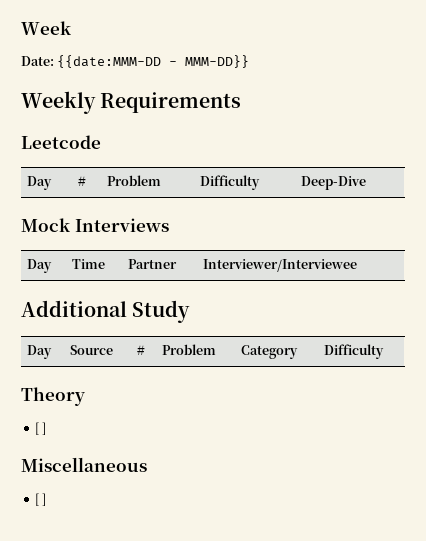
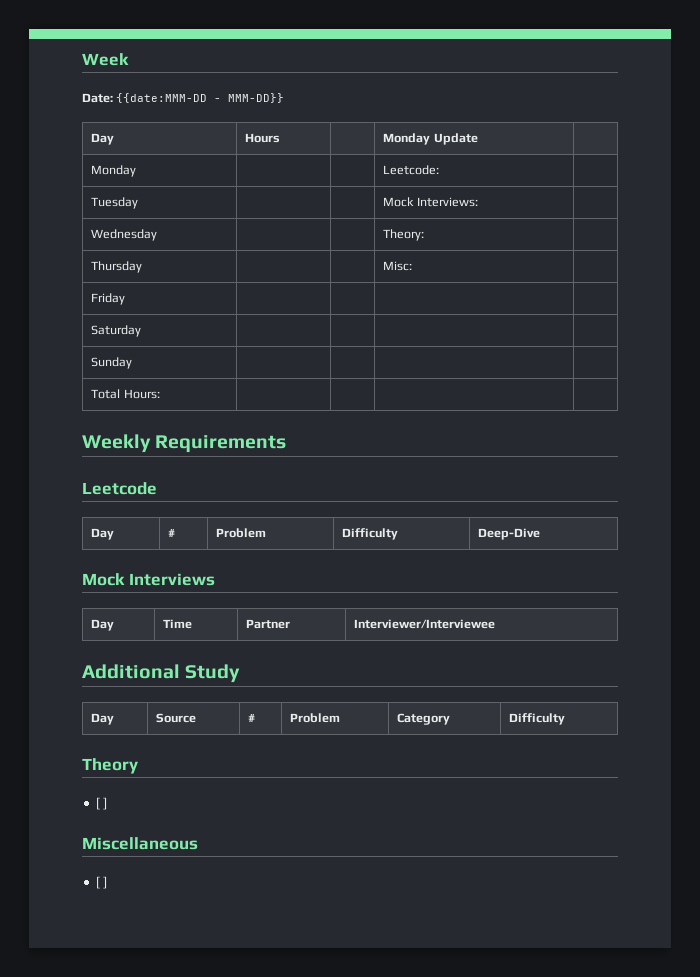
+ Day | Hours | | Monday Update |
+ Monday | | | Leetcode: |
+ Tuesday | | | Mock Interviews: |
+ Wednesday | | | Theory: |
+ Thursday | | | Misc: |
+ Friday | | | |
+ Saturday | | | |
+ Sunday | | | |
+ Total Hours: | | | |

